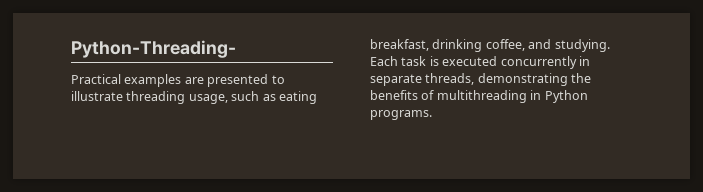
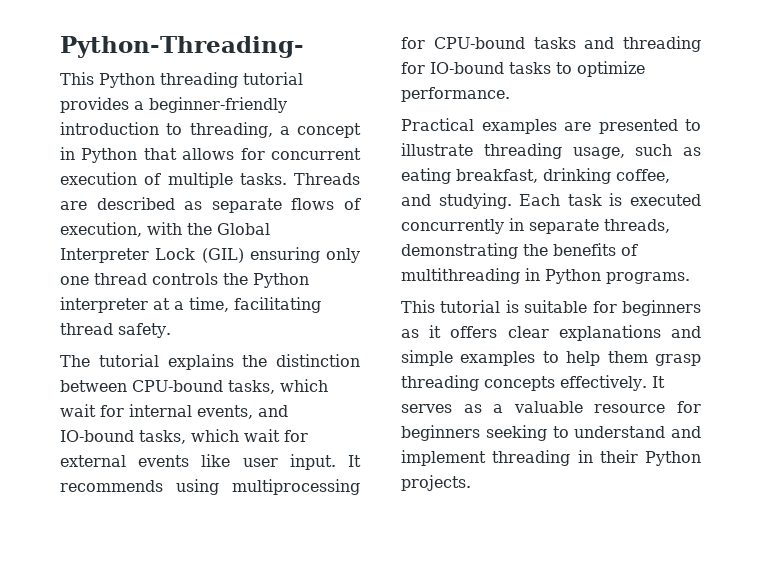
+ This Python threading tutorial provides a beginner-friendly introduction to threading, a concept in Python that allows for concurrent execution of multiple tasks. Threads are described as separate flows of execution, with the Global Interpreter Lock (GIL) ensuring only one thread controls the Python interpreter at a time, facilitating thread safety.
+ The tutorial explains the distinction between CPU-bound tasks, which wait for internal events, and IO-bound tasks, which wait for external events like user input. It recommends using multiprocessing for CPU-bound tasks and threading for IO-bound tasks to optimize performance.
+ This tutorial is suitable for beginners as it offers clear explanations and simple examples to help them grasp threading concepts effectively. It serves as a valuable resource for beginners seeking to understand and implement threading in their Python projects.

